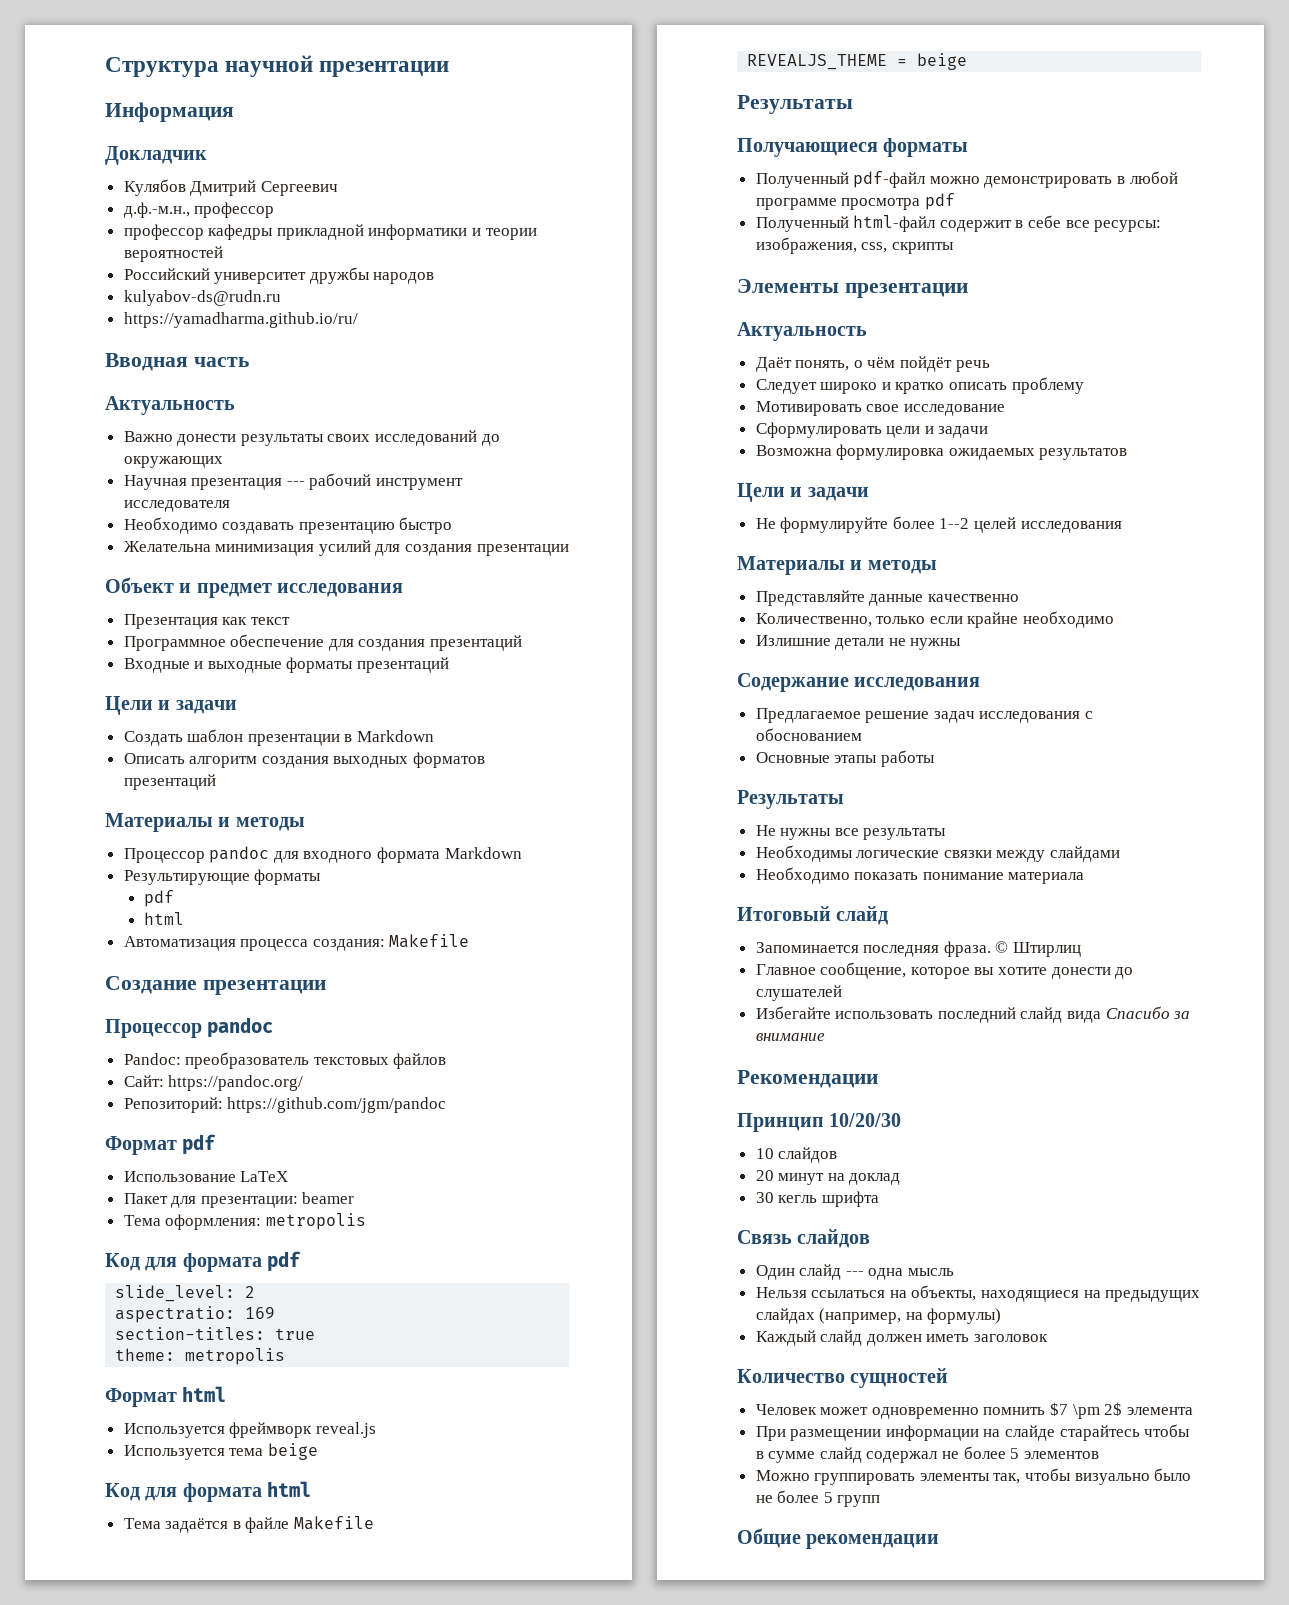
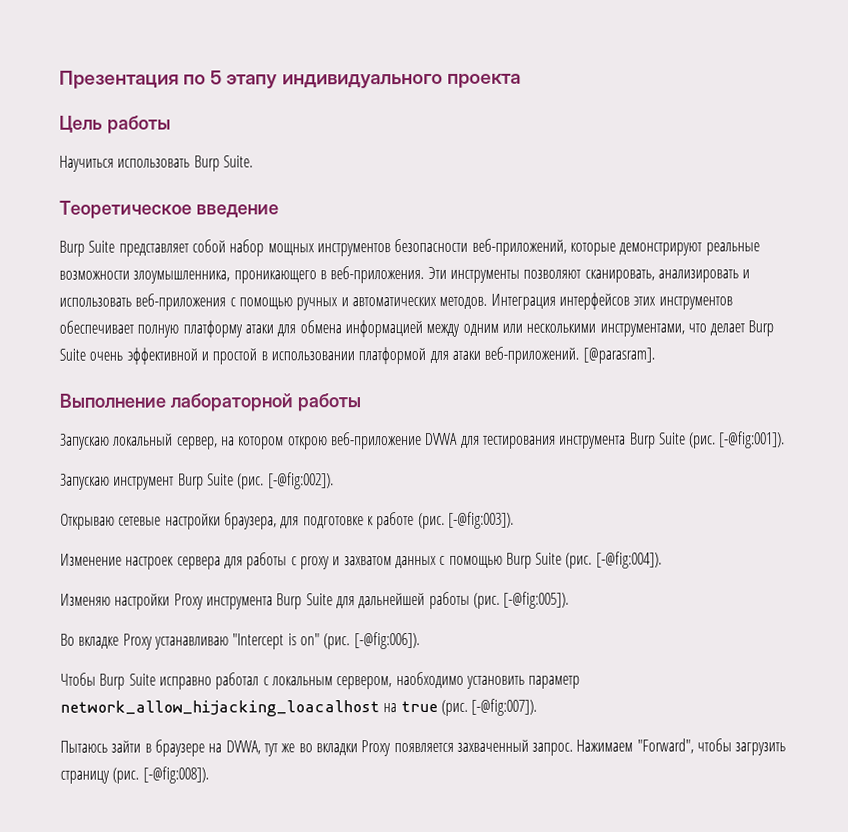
- Структура научной презентации
- Информация
- Докладчик
- Кулябов Дмитрий Сергеевич
- д.ф.-м.н., профессор
- профессор кафедры прикладной информатики и теории вероятностей
- Российский университет дружбы народов
- kulyabov-ds@rudn.ru
- https://yamadharma.github.io/ru/
- Вводная часть
- Актуальность
- Важно донести результаты своих исследований до окружающих
- Научная презентация --- рабочий инструмент исследователя
- Необходимо создавать презентацию быстро
- Желательна минимизация усилий для создания презентации
- Объект и предмет исследования
- Презентация как текст
- Программное обеспечение для создания презентаций
- Входные и выходные форматы презентаций
- Цели и задачи
- Создать шаблон презентации в Markdown
- Описать алгоритм создания выходных форматов презентаций
- Материалы и методы
- Процессор pandoc для входного формата Markdown
- Результирующие форматы
- pdf
- html
- Автоматизация процесса создания: Makefile
- Создание презентации
- Процессор pandoc
- Pandoc: преобразователь текстовых файлов
- Сайт: https://pandoc.org/
- Репозиторий: https://github.com/jgm/pandoc
- Формат pdf
- Использование LaTeX
- Пакет для презентации: beamer
- Тема оформления: metropolis
- Код для формата pdf
- slide_level: 2
- aspectratio: 169
- section-titles: true
- theme: metropolis
- Формат html
- Используется фреймворк reveal.js
- Используется тема beige
- Код для формата html
- Тема задаётся в файле Makefile
- REVEALJS_THEME = beige
- Результаты
- Получающиеся форматы
- Полученный pdf-файл можно демонстрировать в любой программе просмотра pdf
- Полученный html-файл содержит в себе все ресурсы: изображения, css, скрипты
- Элементы презентации
- Актуальность
- Даёт понять, о чём пойдёт речь
- Следует широко и кратко описать проблему
- Мотивировать свое исследование
- Сформулировать цели и задачи
- Возможна формулировка ожидаемых результатов
- Цели и задачи
- Не формулируйте более 1--2 целей исследования
- Материалы и методы
- Представляйте данные качественно
- Количественно, только если крайне необходимо
- Излишние детали не нужны
- Содержание исследования
- Предлагаемое решение задач исследования с обоснованием
- Основные этапы работы
- Результаты
- Не нужны все результаты
- Необходимы логические связки между слайдами
- Необходимо показать понимание материала
- Итоговый слайд
- Запоминается последняя фраза. © Штирлиц
- Главное сообщение, которое вы хотите донести до слушателей
- Избегайте использовать последний слайд вида Спасибо за внимание
- Рекомендации
- Принцип 10/20/30
- 10 слайдов
- 20 минут на доклад
- 30 кегль шрифта
- Связь слайдов
- Один слайд --- одна мысль
- Нельзя ссылаться на объекты, находящиеся на предыдущих слайдах (например, на формулы)
- Каждый слайд должен иметь заголовок
- Количество сущностей
- Человек может одновременно помнить $7 \pm 2$ элемента
- При размещении информации на слайде старайтесь чтобы в сумме слайд содержал не более 5 элементов
- Можно группировать элементы так, чтобы визуально было не более 5 групп
- Общие рекомендации
+ Презентация по 5 этапу индивидуального проекта
+ Цель работы
+ Научиться использовать Burp Suite.
+ Теоретическое введение
+ Burp Suite представляет собой набор мощных инструментов безопасности веб-приложений, которые демонстрируют реальные возможности злоумышленника, проникающего в веб-приложения. Эти инструменты позволяют сканировать, анализировать и использовать веб-приложения с помощью ручных и автоматических методов. Интеграция интерфейсов этих инструментов обеспечивает полную платформу атаки для обмена информацией между одним или несколькими инструментами, что делает Burp Suite очень эффективной и простой в использовании платформой для атаки веб-приложений. [@parasram].
+ Выполнение лабораторной работы
+ Запускаю локальный сервер, на котором открою веб-приложение DVWA для тестирования инструмента Burp Suite (рис. [-@fig:001]).
+ Запускаю инструмент Burp Suite (рис. [-@fig:002]).
+ Открываю сетевые настройки браузера, для подготовке к работе (рис. [-@fig:003]).
+ Изменение настроек сервера для работы с proxy и захватом данных с помощью Burp Suite (рис. [-@fig:004]).
+ Изменяю настройки Proxy инструмента Burp Suite для дальнейшей работы (рис. [-@fig:005]).
+ Во вкладке Proxy устанавливаю "Intercept is on" (рис. [-@fig:006]).
+ Чтобы Burp Suite исправно работал с локальным сервером, наобходимо установить параметр network_allow_hijacking_loacalhost на true (рис. [-@fig:007]).
+ Пытаюсь зайти в браузере на DVWA, тут же во вкладки Proxy появляется захваченный запрос. Нажимаем "Forward", чтобы загрузить страницу (рис. [-@fig:008]).

